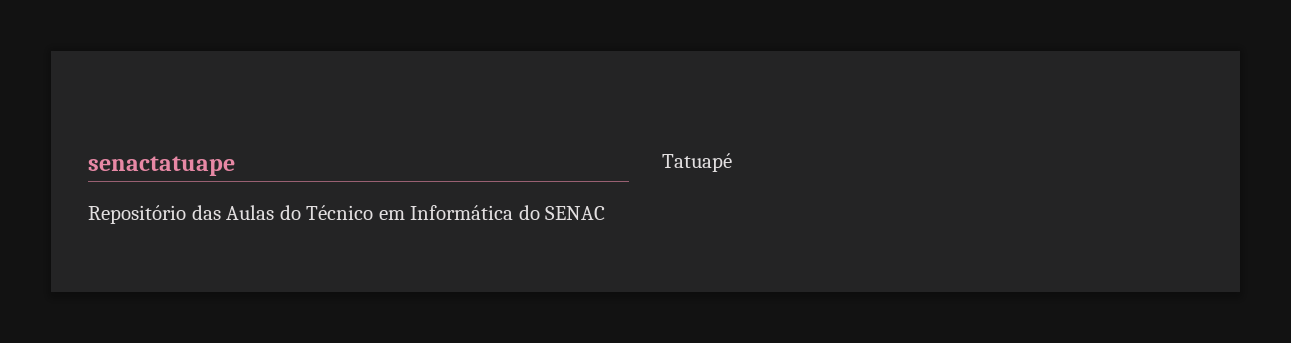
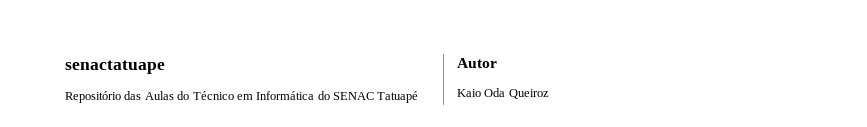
+ Autor
+ Kaio Oda Queiroz

